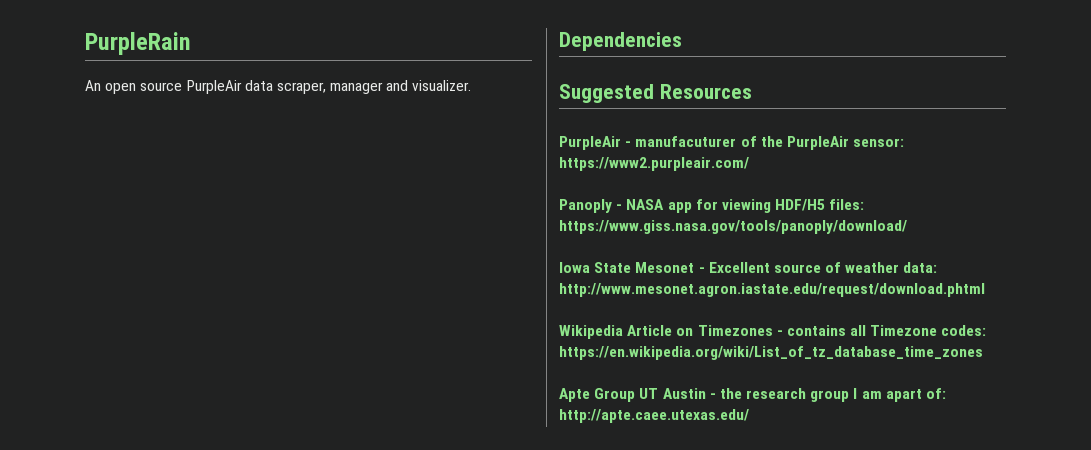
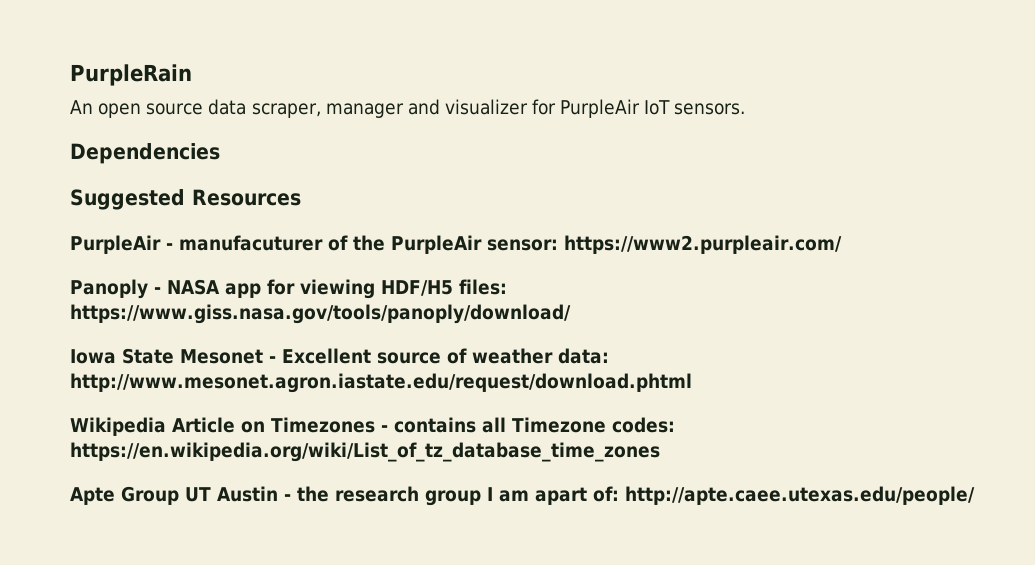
- An open source PurpleAir data scraper, manager and visualizer.
+ An open source data scraper, manager and visualizer for PurpleAir IoT sensors.
- Apte Group UT Austin - the research group I am apart of: http://apte.caee.utexas.edu/
+ Apte Group UT Austin - the research group I am apart of: http://apte.caee.utexas.edu/people/

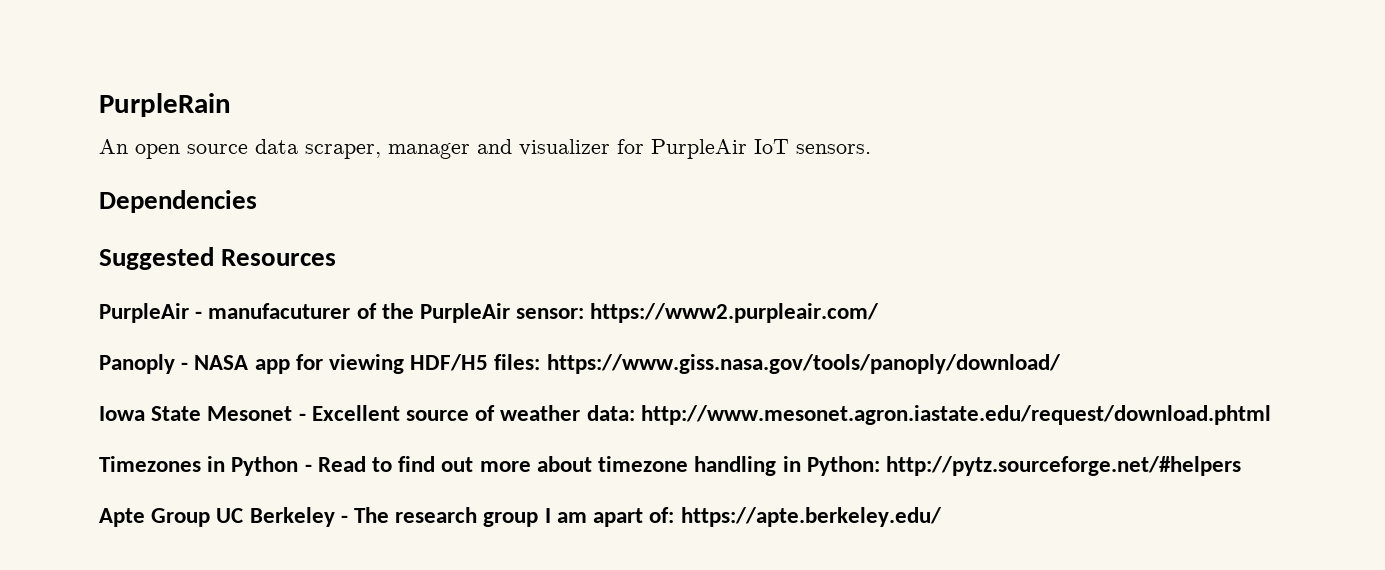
- Wikipedia Article on Timezones - contains all Timezone codes: https://en.wikipedia.org/wiki/List_of_tz_database_time_zones
- Apte Group UT Austin - the research group I am apart of: http://apte.caee.utexas.edu/people/
+ Timezones in Python - Read to find out more about timezone handling in Python: http://pytz.sourceforge.net/#helpers
+ Apte Group UC Berkeley - The research group I am apart of: https://apte.berkeley.edu/

